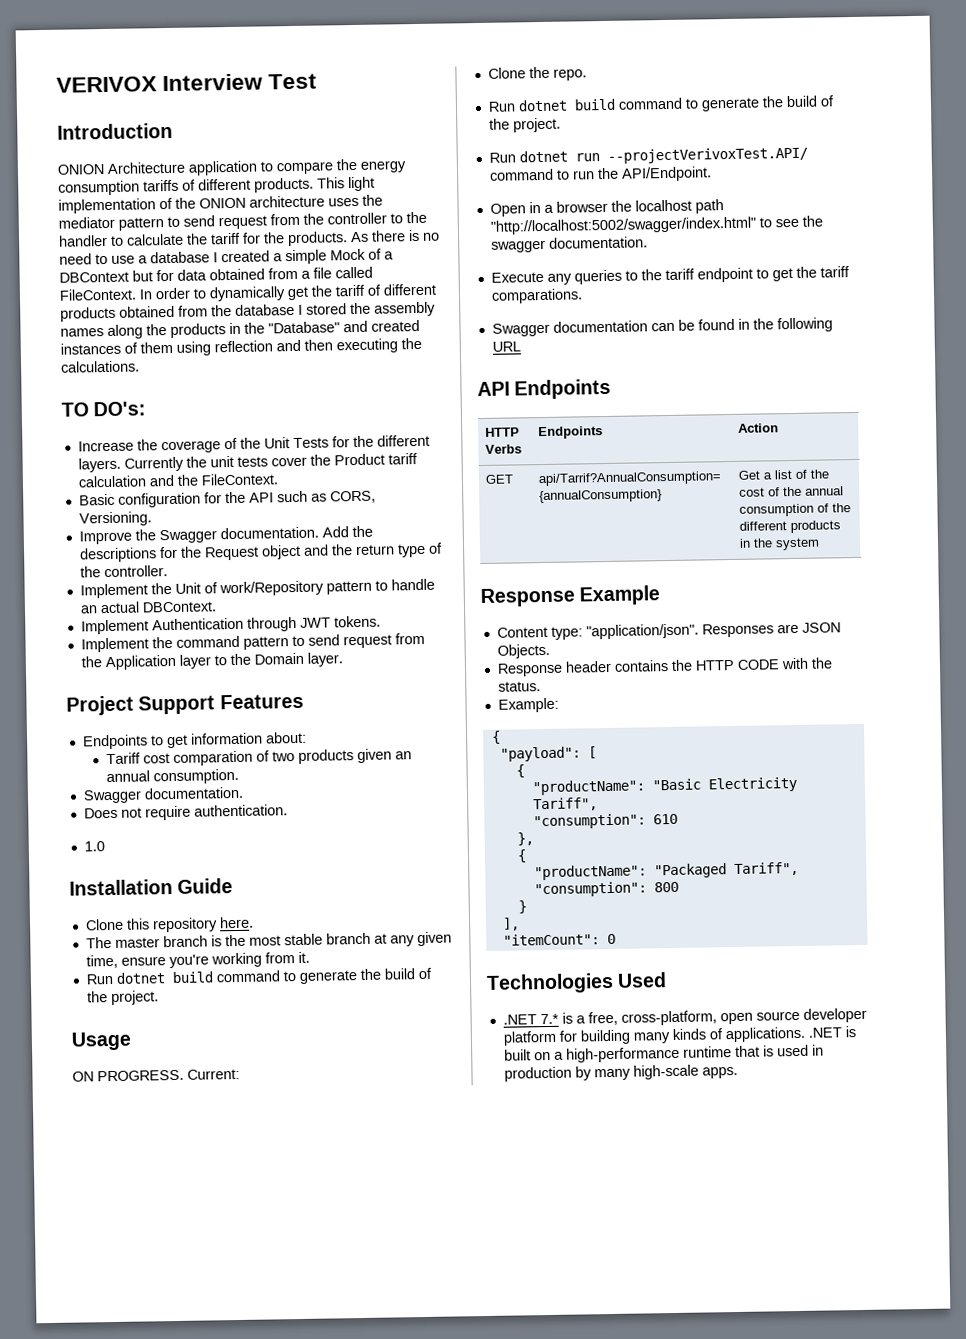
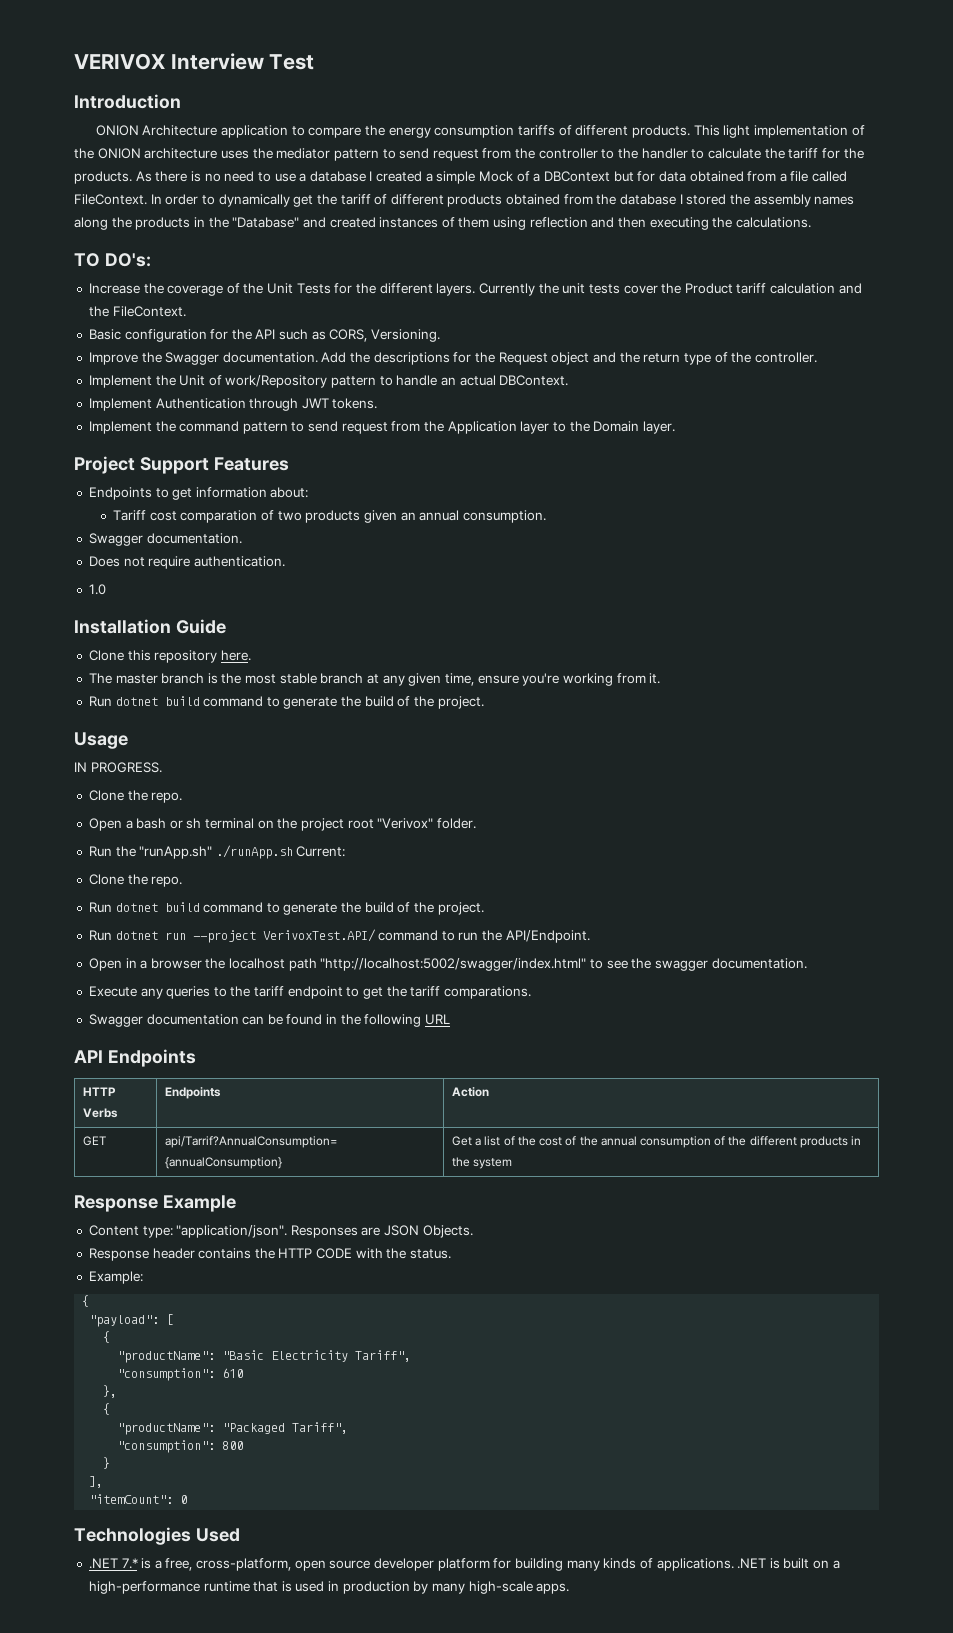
- ON PROGRESS. Current:
+ IN PROGRESS.
+ Clone the repo.
+ Open a bash or sh terminal on the project root "Verivox" folder.
+ Run the "runApp.sh" ./runApp.sh Current:
- Run dotnet run --projectVerivoxTest.API/ command to run the API/Endpoint.
+ Run dotnet run --project VerivoxTest.API/ command to run the API/Endpoint.

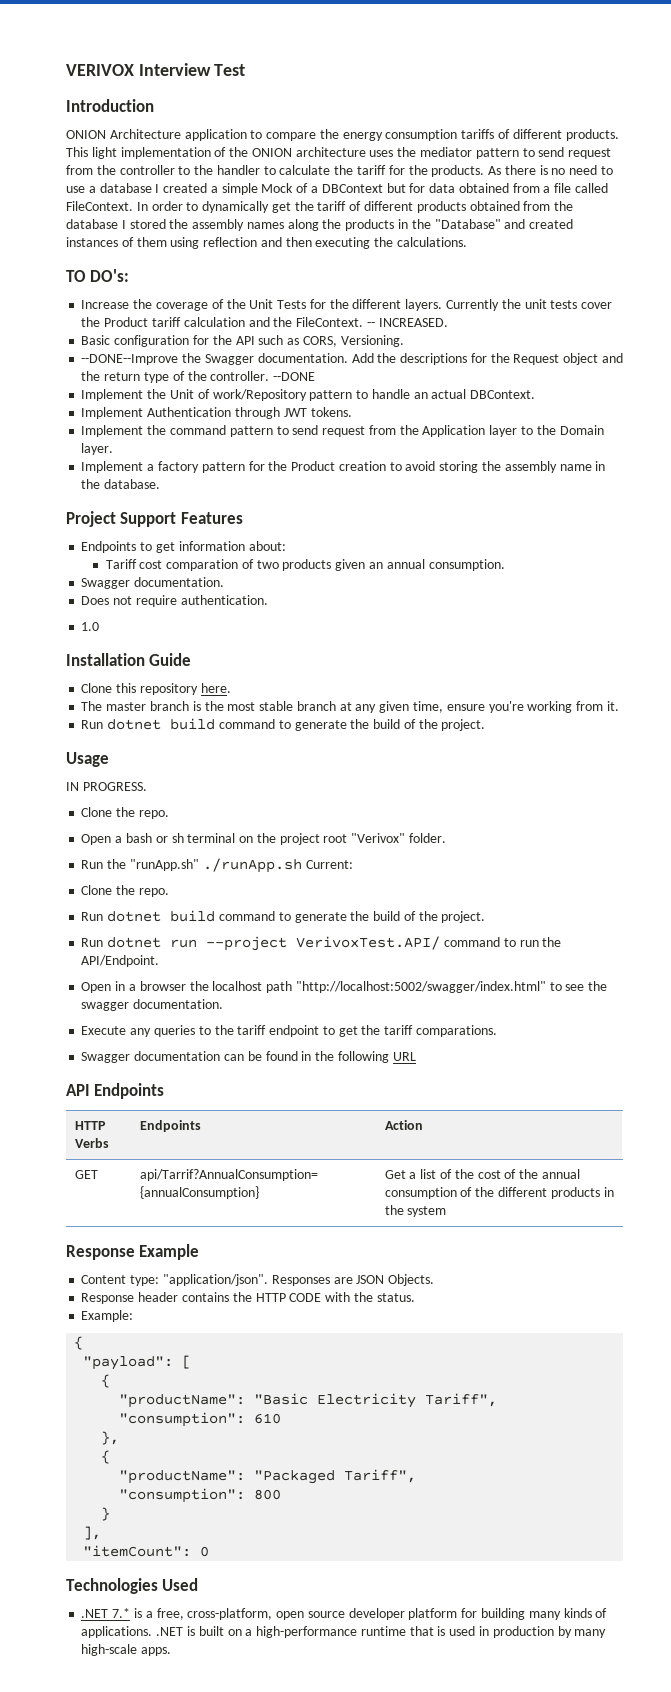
+ -- INCREASED.
- Improve the Swagger documentation.
+ --DONE--Improve the Swagger documentation.
+ --DONE
+ Implement a factory pattern for the Product creation to avoid storing the assembly name in the database.

